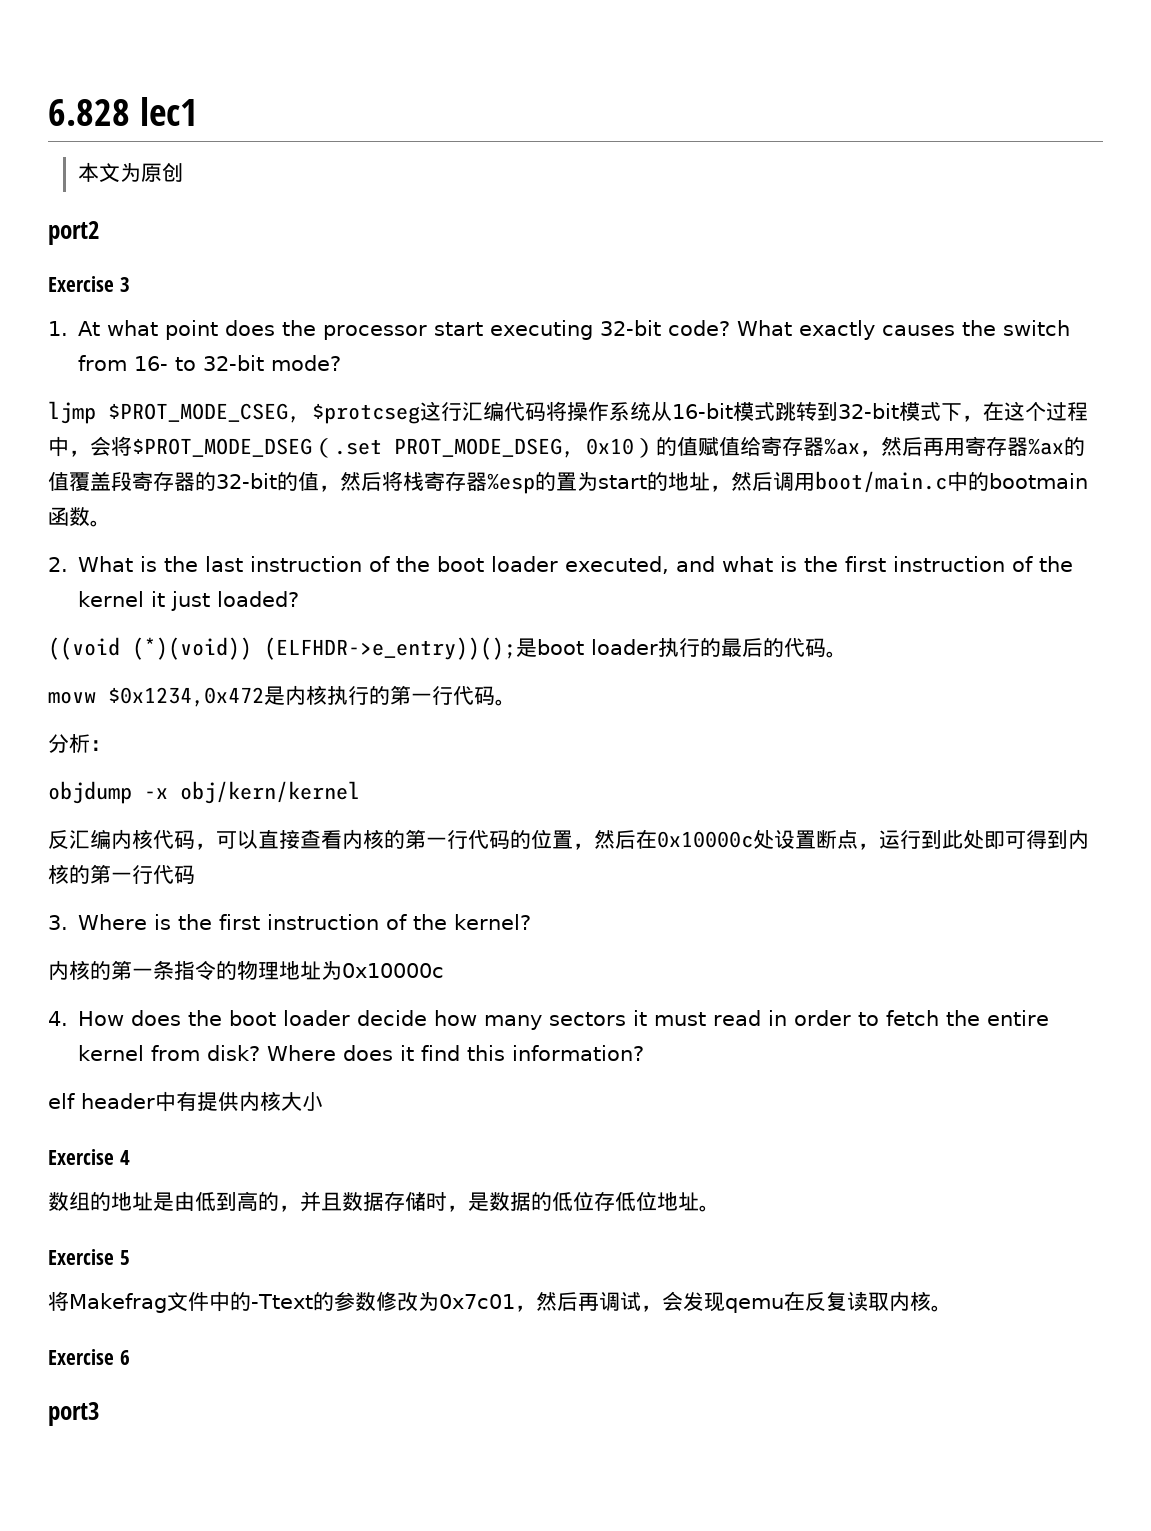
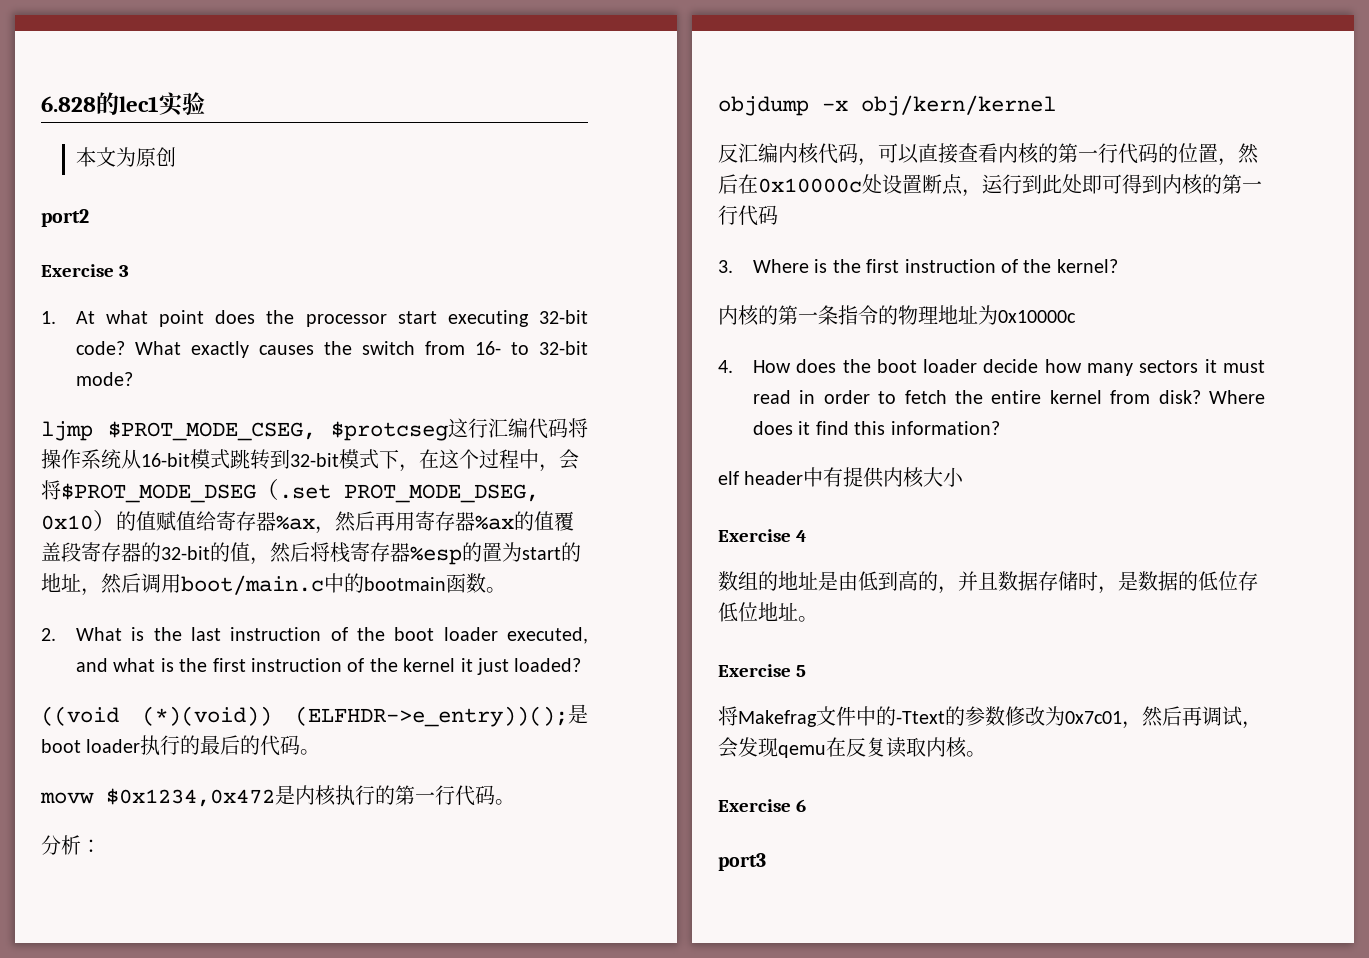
- 6.828 lec1
+ 6.828的lec1实验

